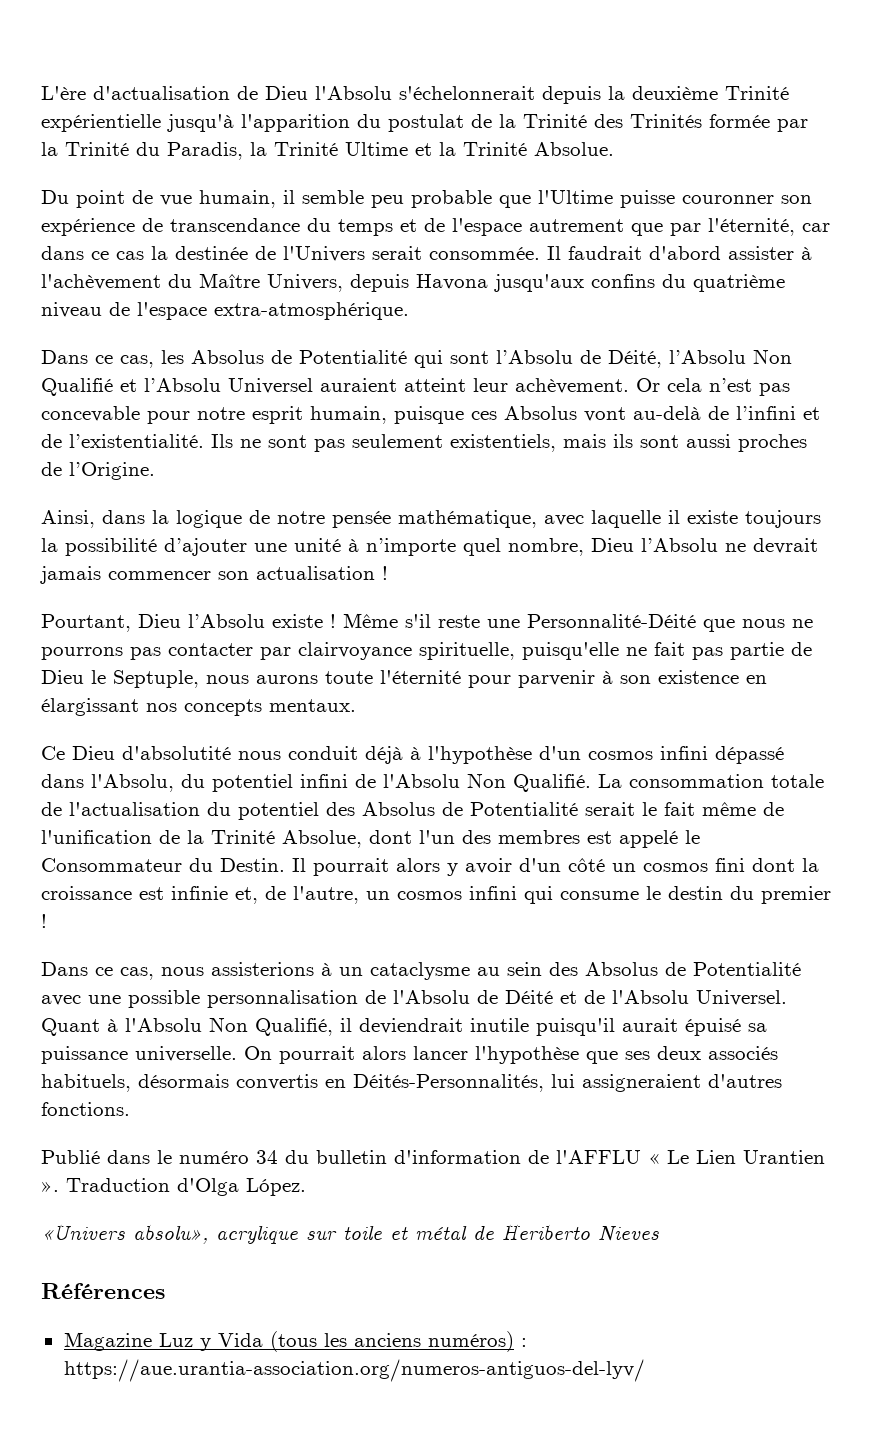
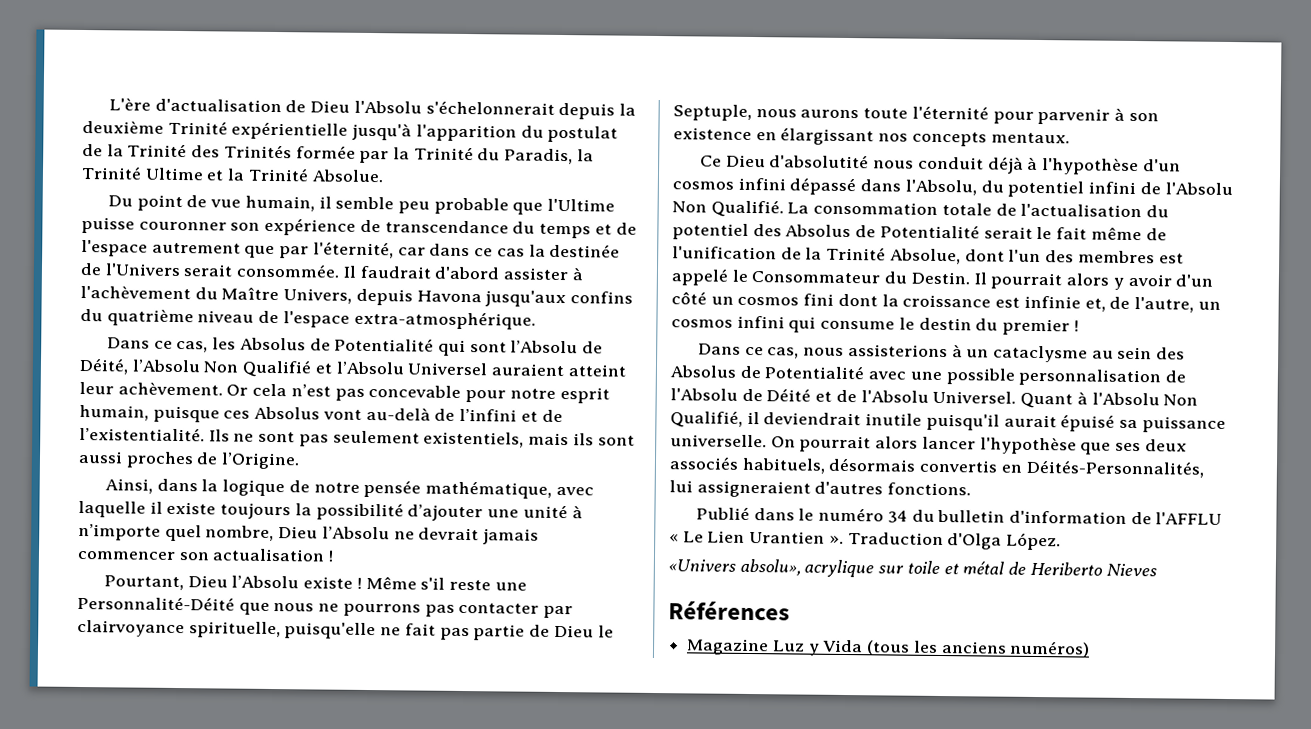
- Magazine Luz y Vida (tous les anciens numéros) : https://aue.urantia-association.org/numeros-antiguos-del-lyv/
+ Magazine Luz y Vida (tous les anciens numéros)

